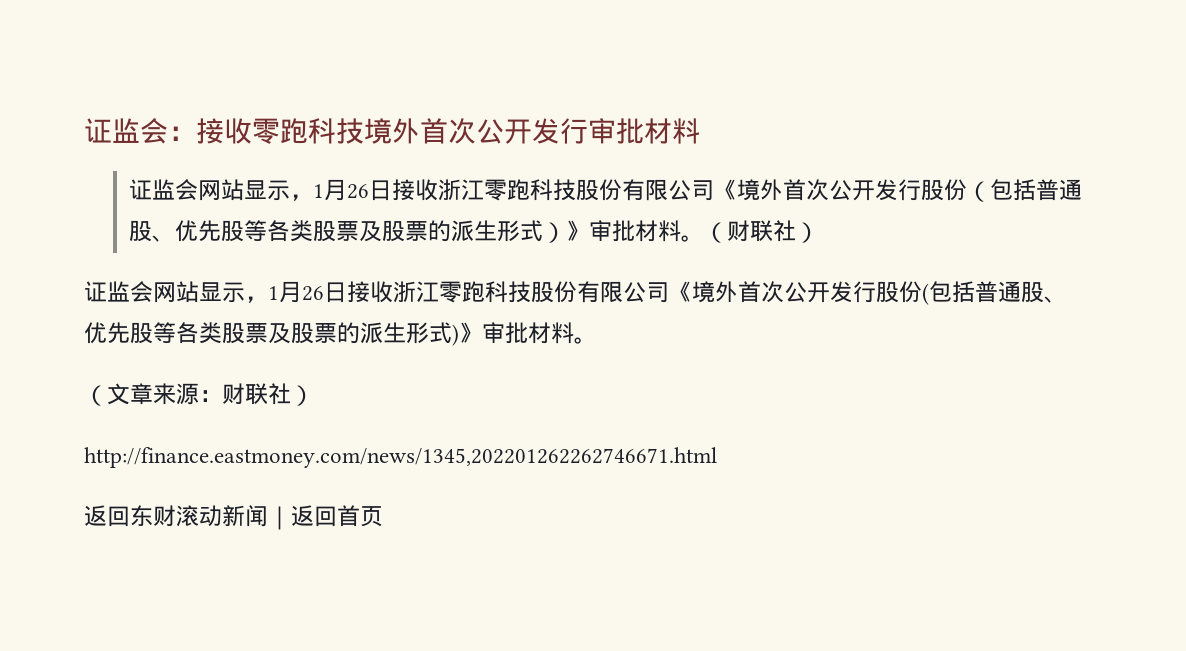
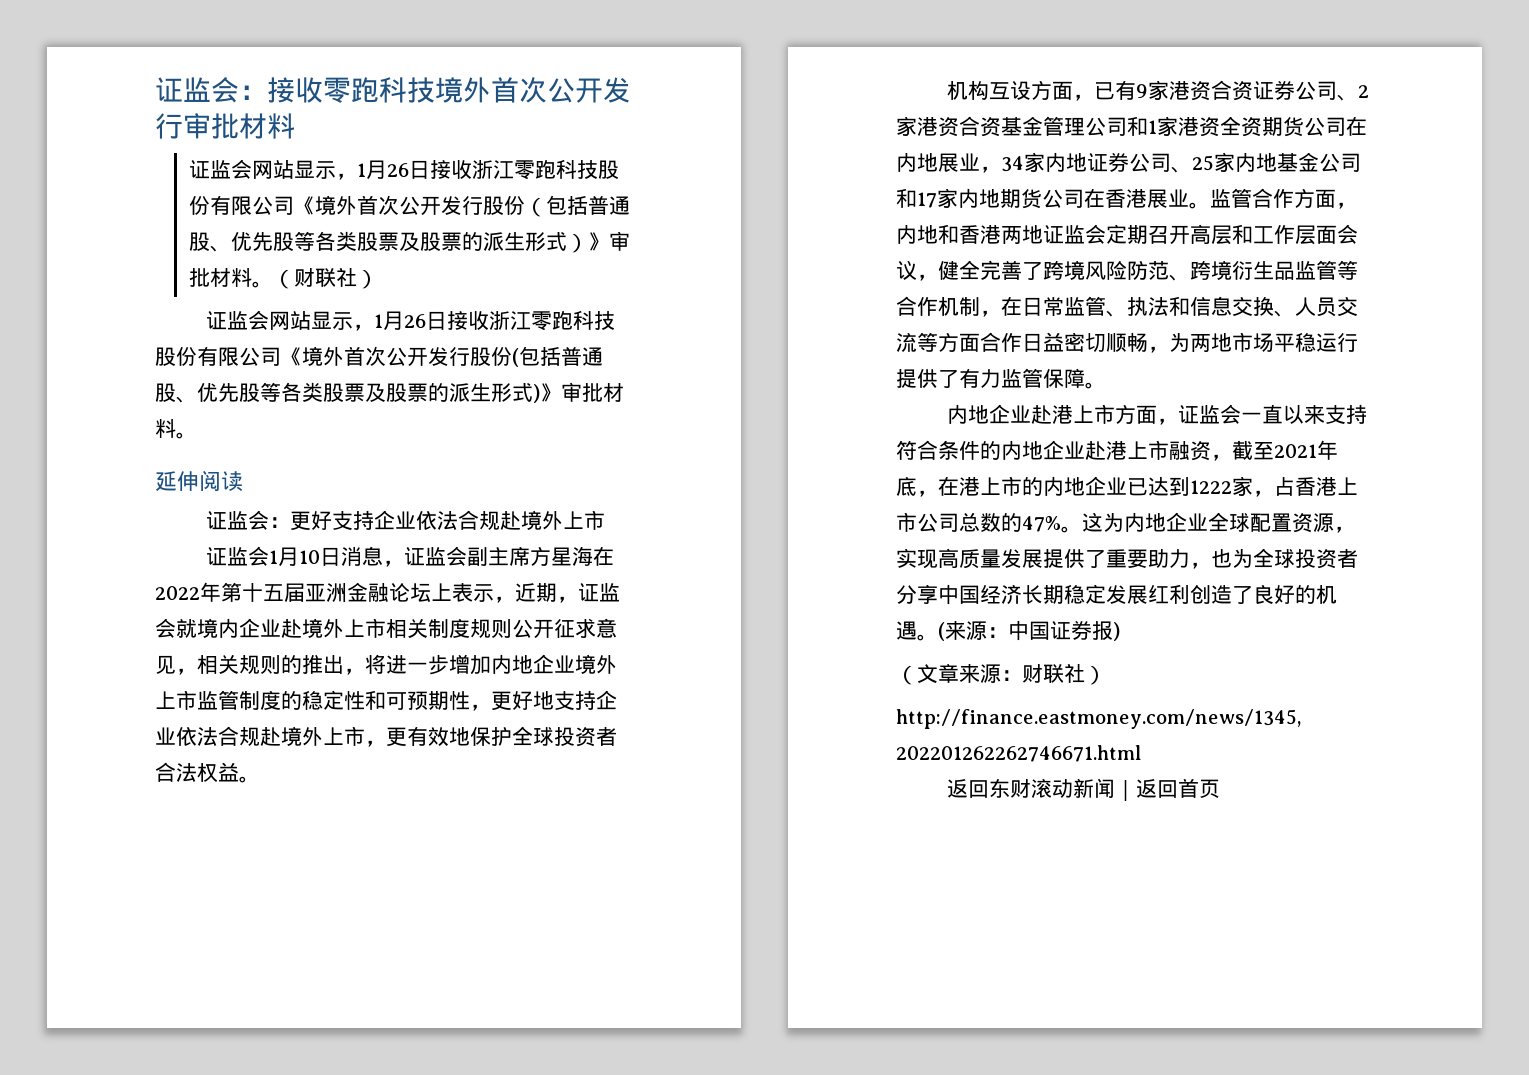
+ 延伸阅读
+ 证监会：更好支持企业依法合规赴境外上市
+ 证监会1月10日消息，证监会副主席方星海在2022年第十五届亚洲金融论坛上表示，近期，证监会就境内企业赴境外上市相关制度规则公开征求意见，相关规则的推出，将进一步增加内地企业境外上市监管制度的稳定性和可预期性，更好地支持企业依法合规赴境外上市，更有效地保护全球投资者合法权益。
+ 机构互设方面，已有9家港资合资证券公司、2家港资合资基金管理公司和1家港资全资期货公司在内地展业，34家内地证券公司、25家内地基金公司和17家内地期货公司在香港展业。监管合作方面，内地和香港两地证监会定期召开高层和工作层面会议，健全完善了跨境风险防范、跨境衍生品监管等合作机制，在日常监管、执法和信息交换、人员交流等方面合作日益密切顺畅，为两地市场平稳运行提供了有力监管保障。
+ 内地企业赴港上市方面，证监会一直以来支持符合条件的内地企业赴港上市融资，截至2021年底，在港上市的内地企业已达到1222家，占香港上市公司总数的47%。这为内地企业全球配置资源，实现高质量发展提供了重要助力，也为全球投资者分享中国经济长期稳定发展红利创造了良好的机遇。(来源：中国证券报)

